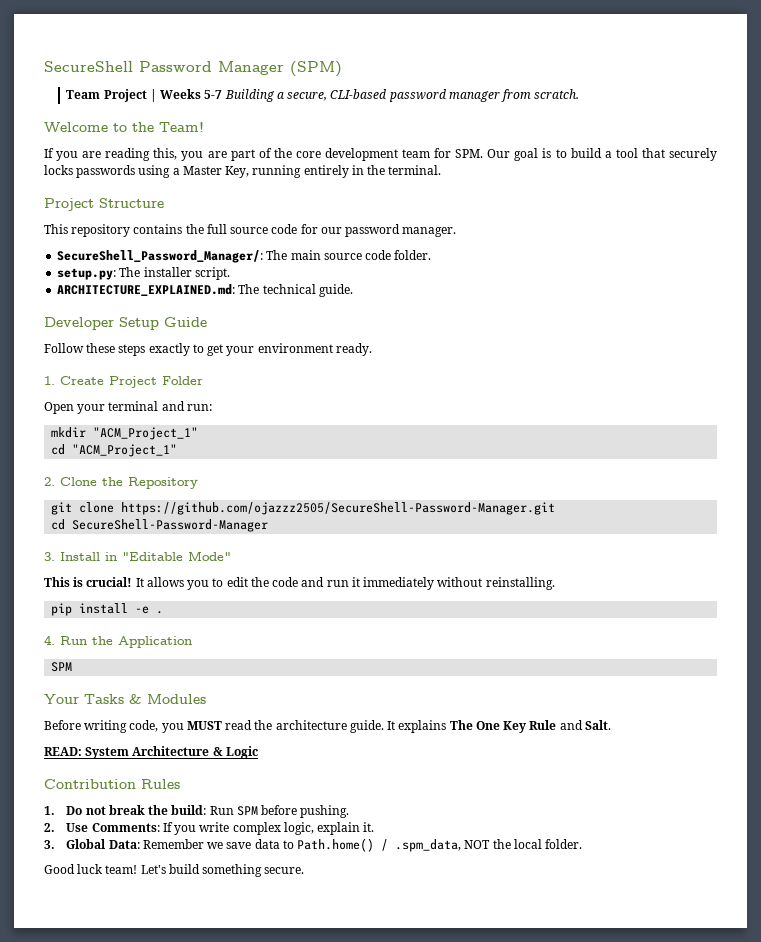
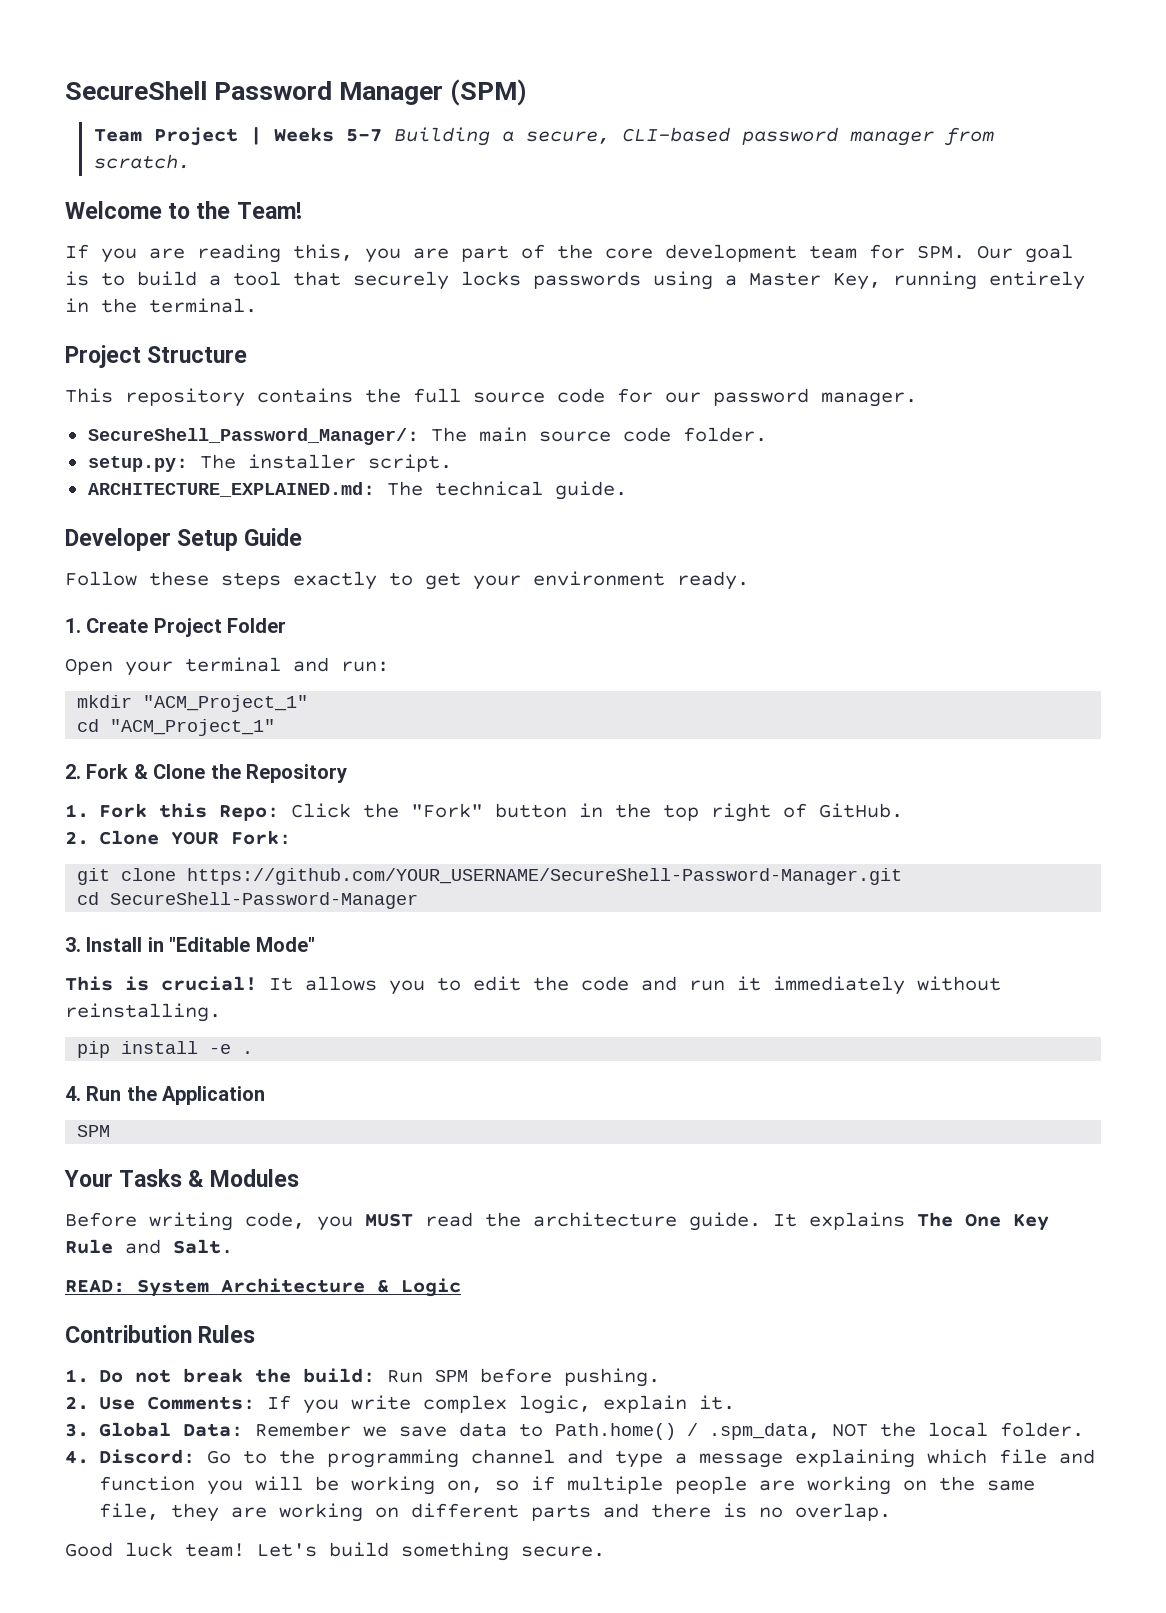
- 2. Clone the Repository
+ 2. Fork & Clone the Repository
+ 1. Fork this Repo: Click the "Fork" button in the top right of GitHub.
+ 2. Clone YOUR Fork:
- git clone https://github.com/ojazzz2505/SecureShell-Password-Manager.git
+ git clone https://github.com/YOUR_USERNAME/SecureShell-Password-Manager.git
+ 4. Discord: Go to the programming channel and type a message explaining which file and function you will be working on, so if multiple people are working on the same file, they are working on different parts and there is no overlap.

